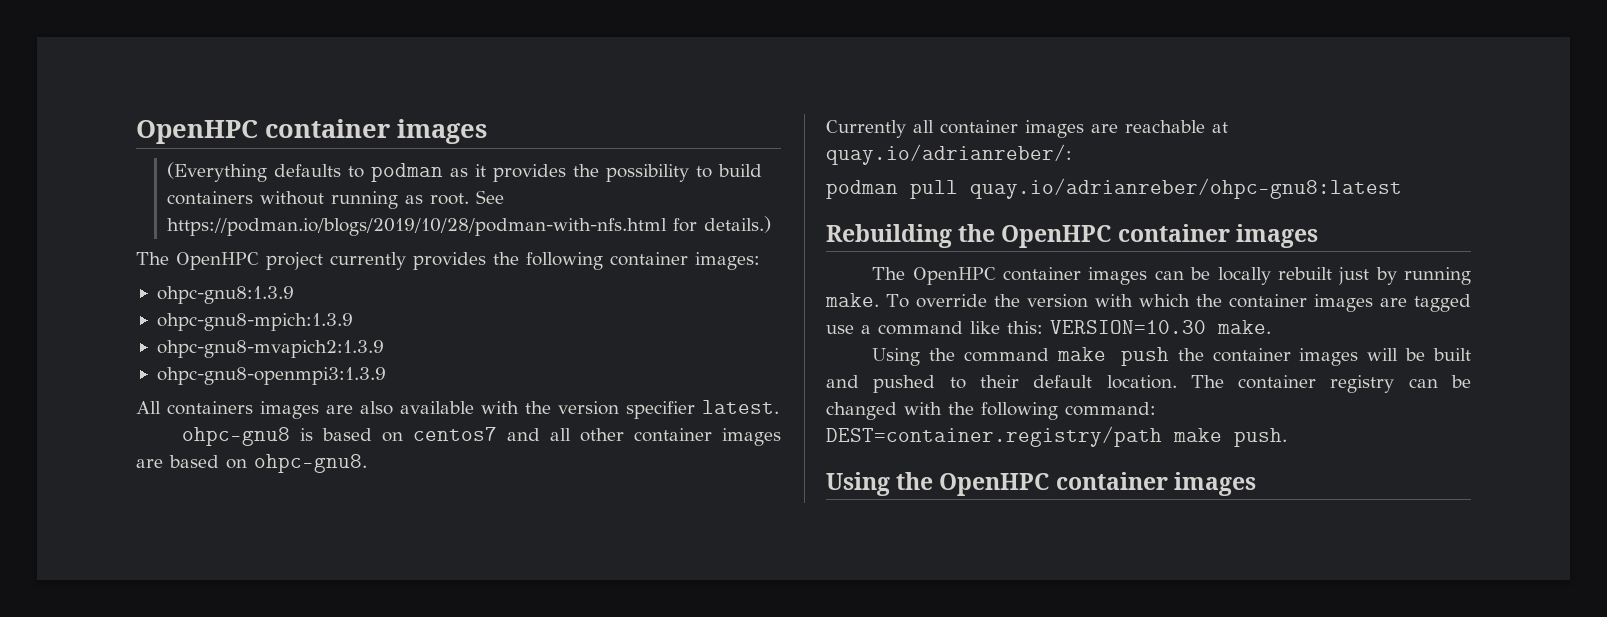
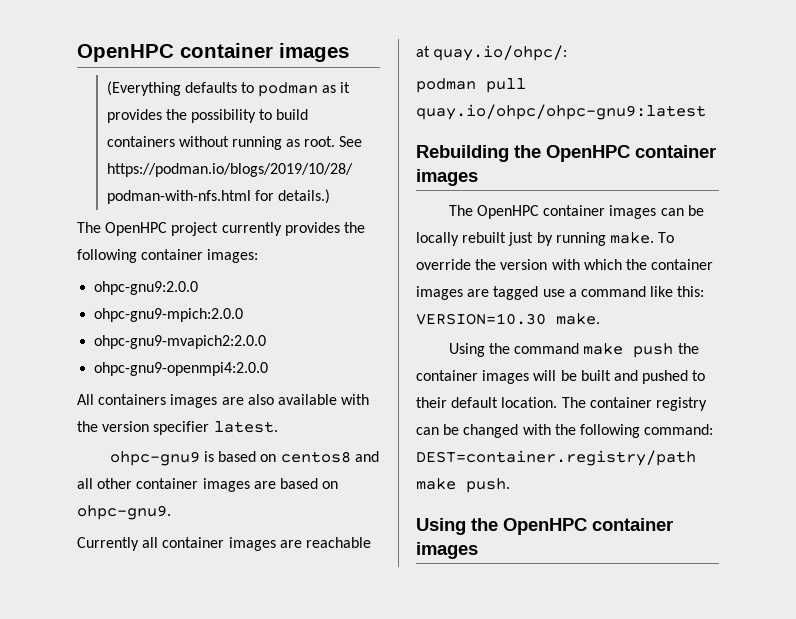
- ohpc-gnu8:1.3.9
- ohpc-gnu8-mpich:1.3.9
- ohpc-gnu8-mvapich2:1.3.9
- ohpc-gnu8-openmpi3:1.3.9
+ ohpc-gnu9:2.0.0
+ ohpc-gnu9-mpich:2.0.0
+ ohpc-gnu9-mvapich2:2.0.0
+ ohpc-gnu9-openmpi4:2.0.0
- ohpc-gnu8 is based on centos7 and all other container images are based on ohpc-gnu8.
+ ohpc-gnu9 is based on centos8 and all other container images are based on ohpc-gnu9.
- Currently all container images are reachable at quay.io/adrianreber/:
+ Currently all container images are reachable at quay.io/ohpc/:
- podman pull quay.io/adrianreber/ohpc-gnu8:latest
+ podman pull quay.io/ohpc/ohpc-gnu9:latest

